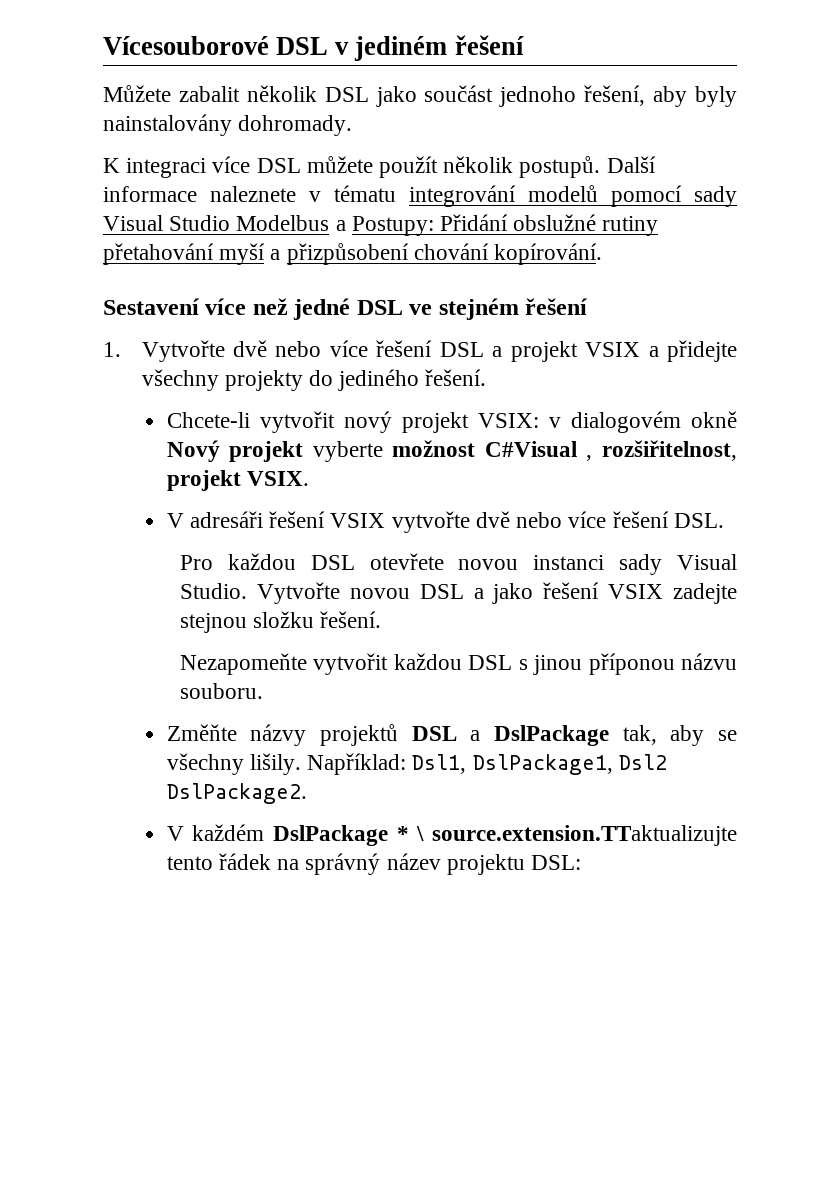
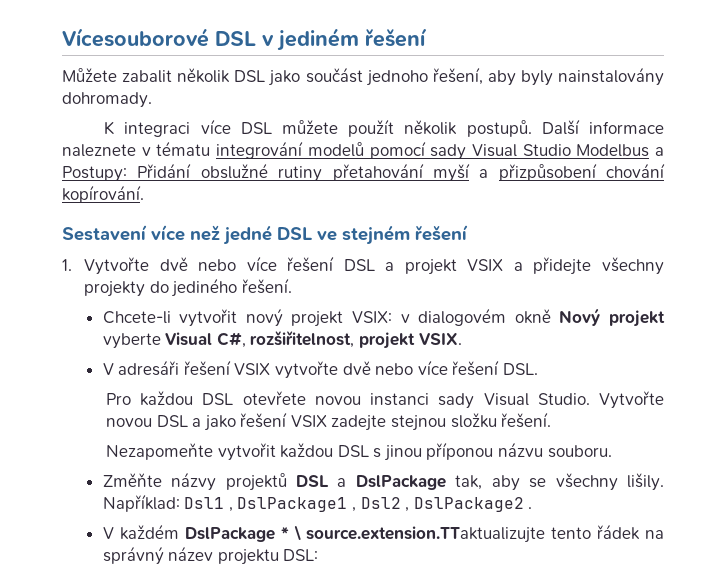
- Chcete-li vytvořit nový projekt VSIX: v dialogovém okně Nový projekt vyberte možnost C#Visual , rozšiřitelnost, projekt VSIX.
+ Chcete-li vytvořit nový projekt VSIX: v dialogovém okně Nový projekt vyberte Visual C#, rozšiřitelnost, projekt VSIX.
- Například: Dsl1, DslPackage1, Dsl2 DslPackage2.
+ Například: Dsl1 , DslPackage1 , Dsl2 , DslPackage2 .

